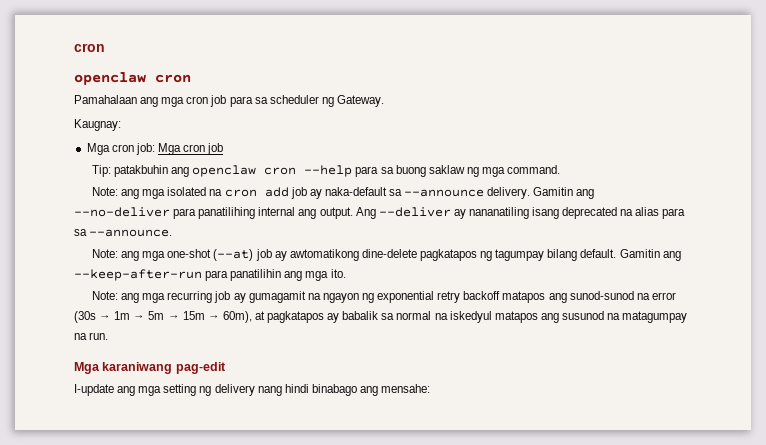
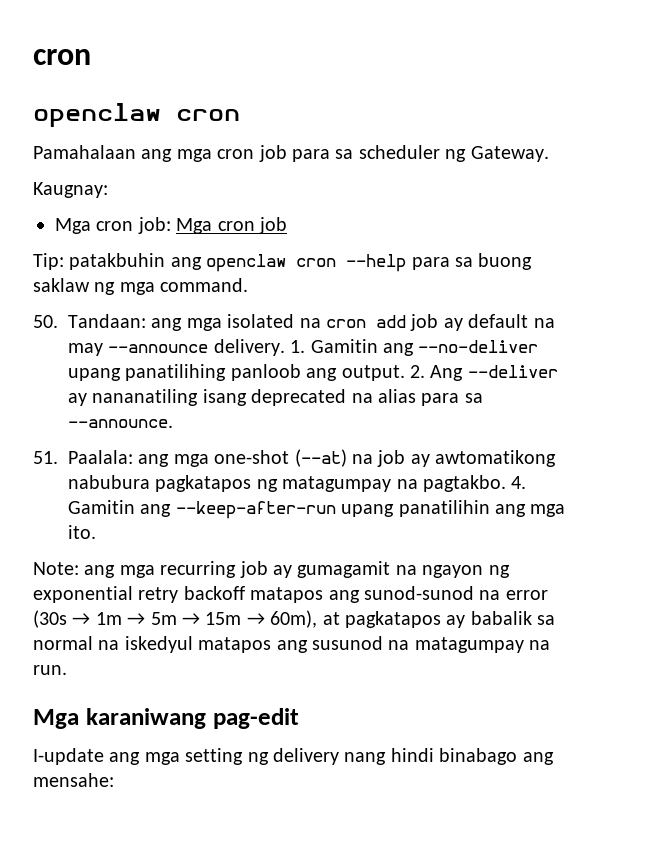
- Note: ang mga isolated na cron add job ay naka-default sa --announce delivery.
+ 50. Tandaan: ang mga isolated na cron add job ay default na may --announce delivery.
- Gamitin ang --no-deliver para panatilihing internal ang output.
+ 1. Gamitin ang --no-deliver upang panatilihing panloob ang output.
- Ang --deliver ay nananatiling isang deprecated na alias para sa --announce.
+ 2. Ang --deliver ay nananatiling isang deprecated na alias para sa --announce.
- Note: ang mga one-shot (--at) job ay awtomatikong dine-delete pagkatapos ng tagumpay bilang default. Gamitin ang --keep-after-run para panatilihin ang mga ito.
+ 51. Paalala: ang mga one-shot (--at) na job ay awtomatikong nabubura pagkatapos ng matagumpay na pagtakbo. 4. Gamitin ang --keep-after-run upang panatilihin ang mga ito.

